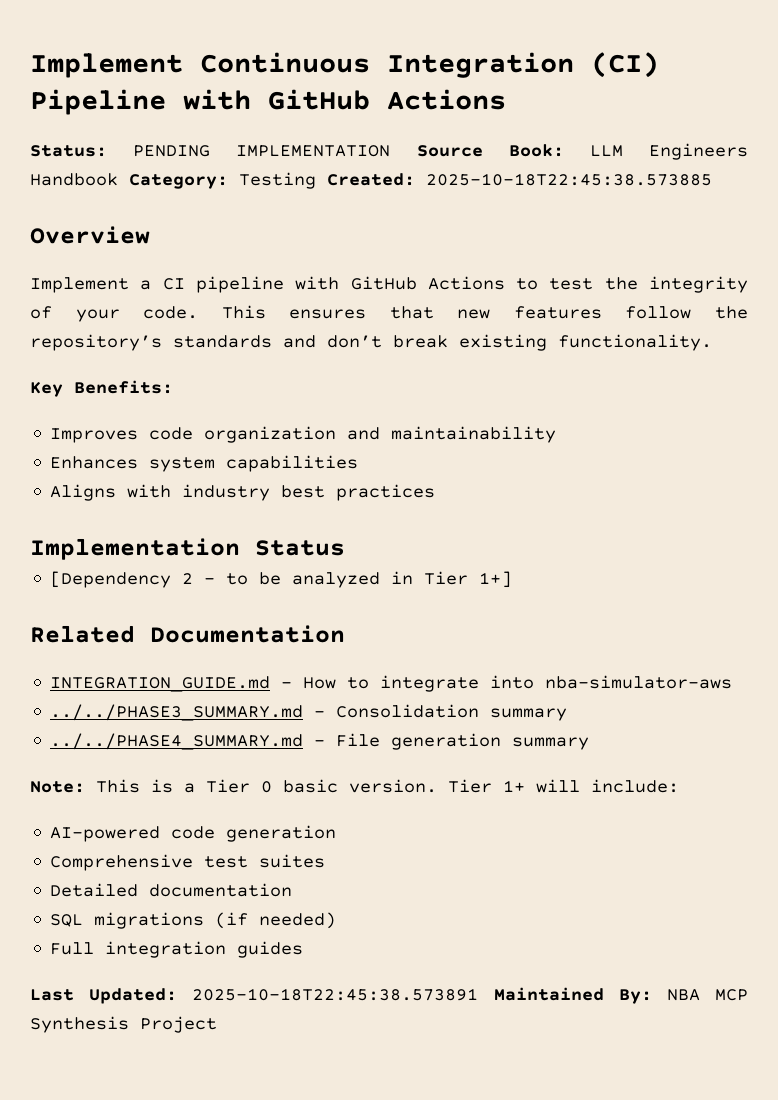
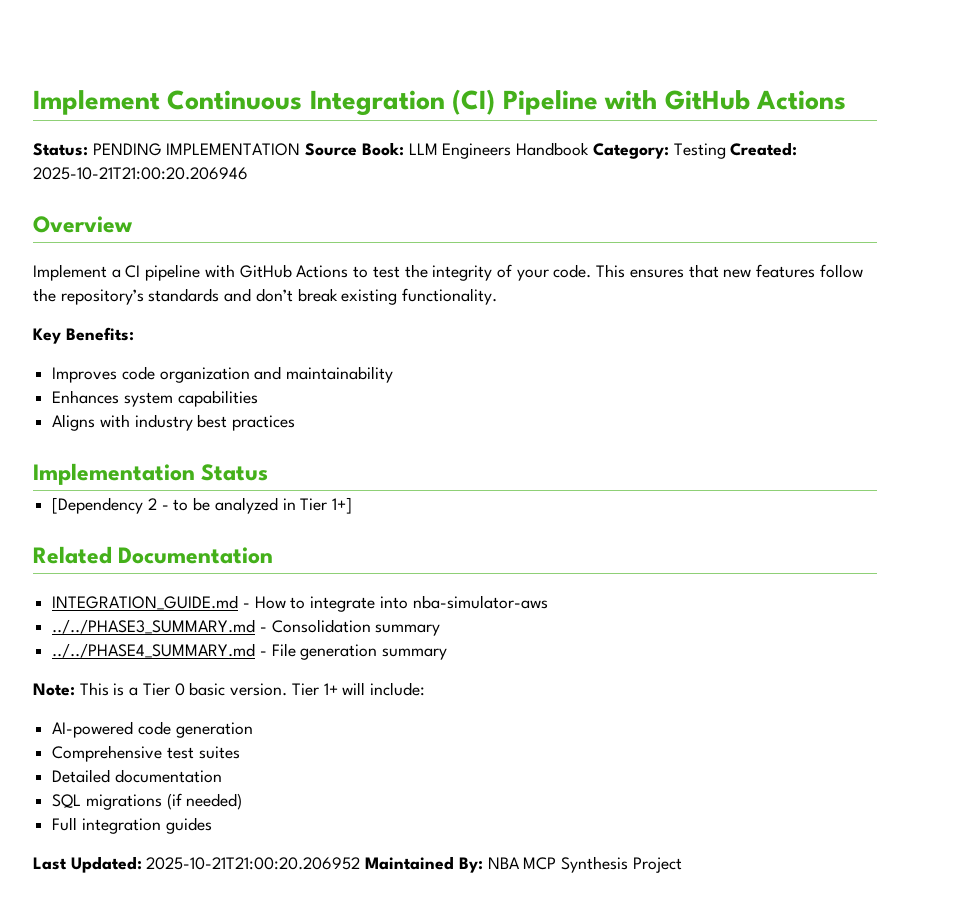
- Status: PENDING IMPLEMENTATION Source Book: LLM Engineers Handbook Category: Testing Created: 2025-10-18T22:45:38.573885
+ Status: PENDING IMPLEMENTATION Source Book: LLM Engineers Handbook Category: Testing Created: 2025-10-21T21:00:20.206946
- Last Updated: 2025-10-18T22:45:38.573891 Maintained By: NBA MCP Synthesis Project
+ Last Updated: 2025-10-21T21:00:20.206952 Maintained By: NBA MCP Synthesis Project

